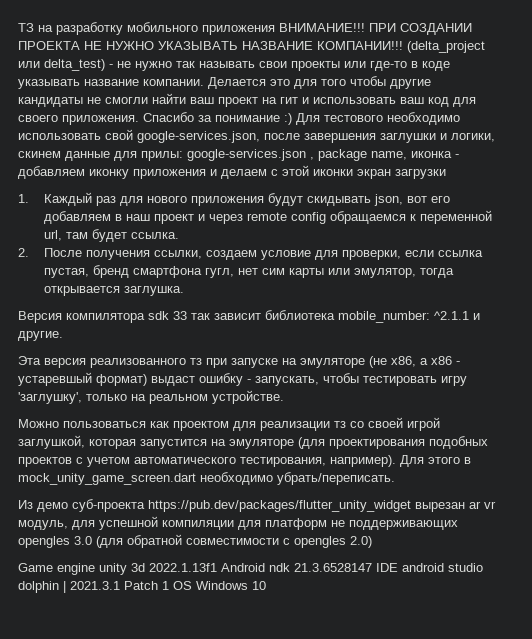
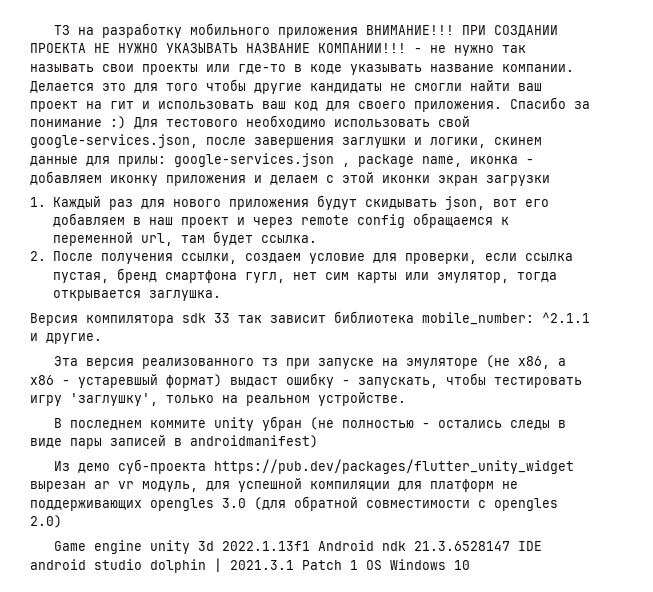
- (delta_project или delta_test) - не нужно так называть свои проекты или где-то в коде указывать название компании.
+ - не нужно так называть свои проекты или где-то в коде указывать название компании.
- Можно пользоваться как проектом для реализации тз со своей игрой заглушкой, которая запустится на эмуляторе (для проектирования подобных проектов с учетом автоматического тестирования, например). Для этого в mock_unity_game_screen.dart необходимо убрать/переписать.
+ В последнем коммите unity убран (не полностью - остались следы в виде пары записей в androidmanifest)

